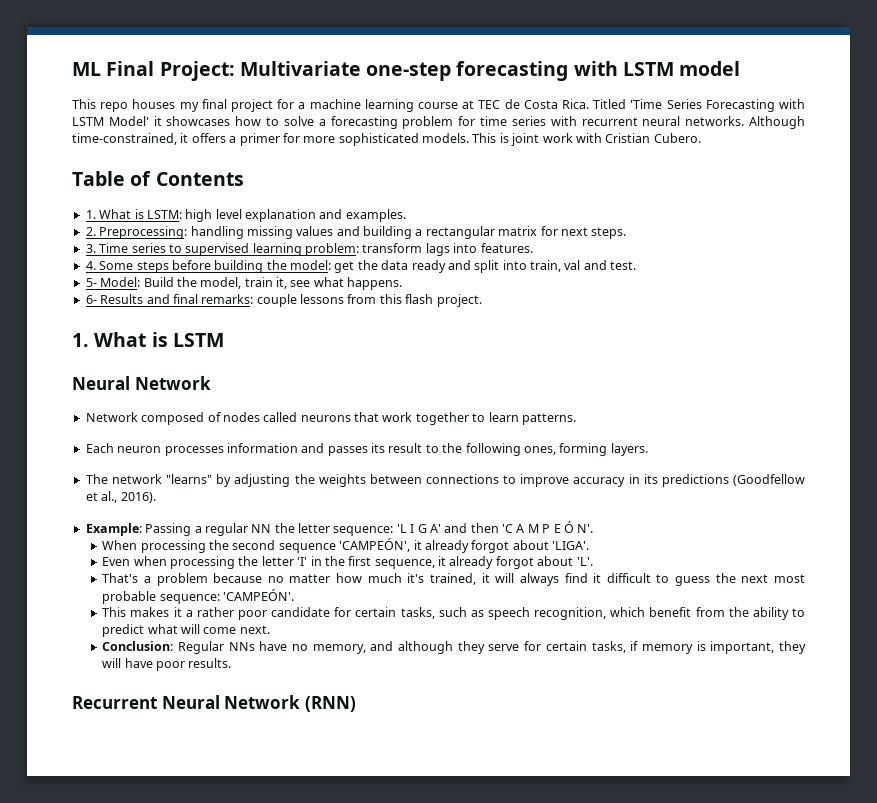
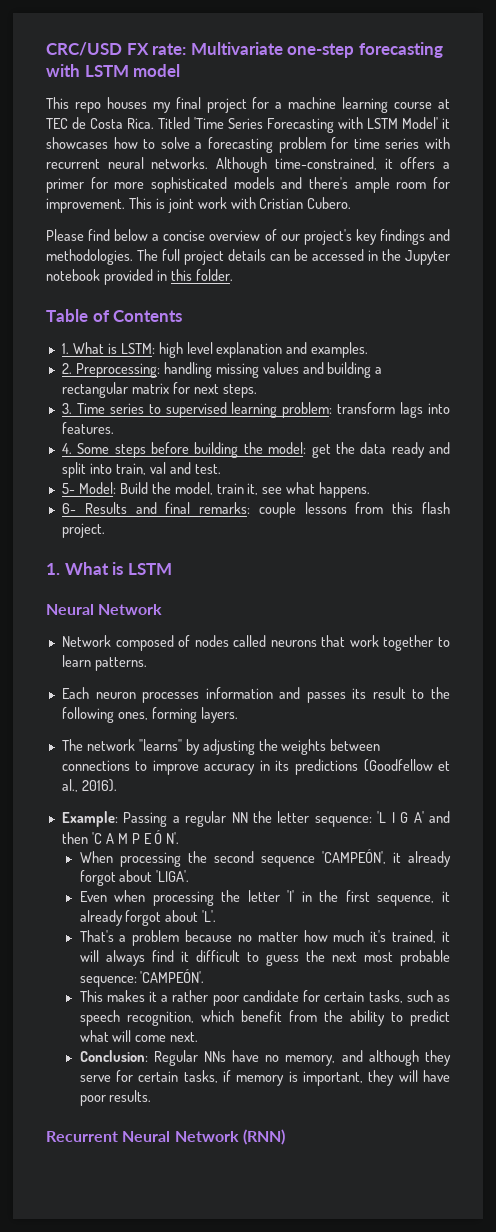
- ML Final Project: Multivariate one-step forecasting with LSTM model
+ CRC/USD FX rate: Multivariate one-step forecasting with LSTM model
- Although time-constrained, it offers a primer for more sophisticated models.
+ Although time-constrained, it offers a primer for more sophisticated models and there's ample room for improvement.
+ Please find below a concise overview of our project's key findings and methodologies. The full project details can be accessed in the Jupyter notebook provided in this folder.

